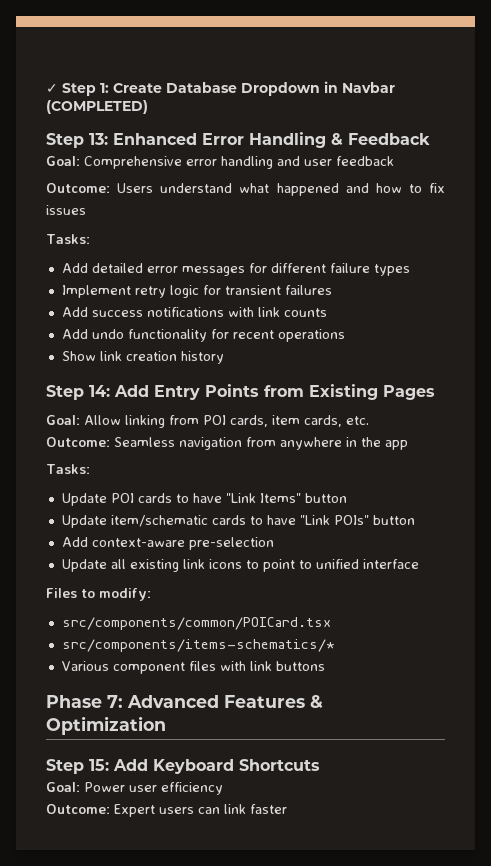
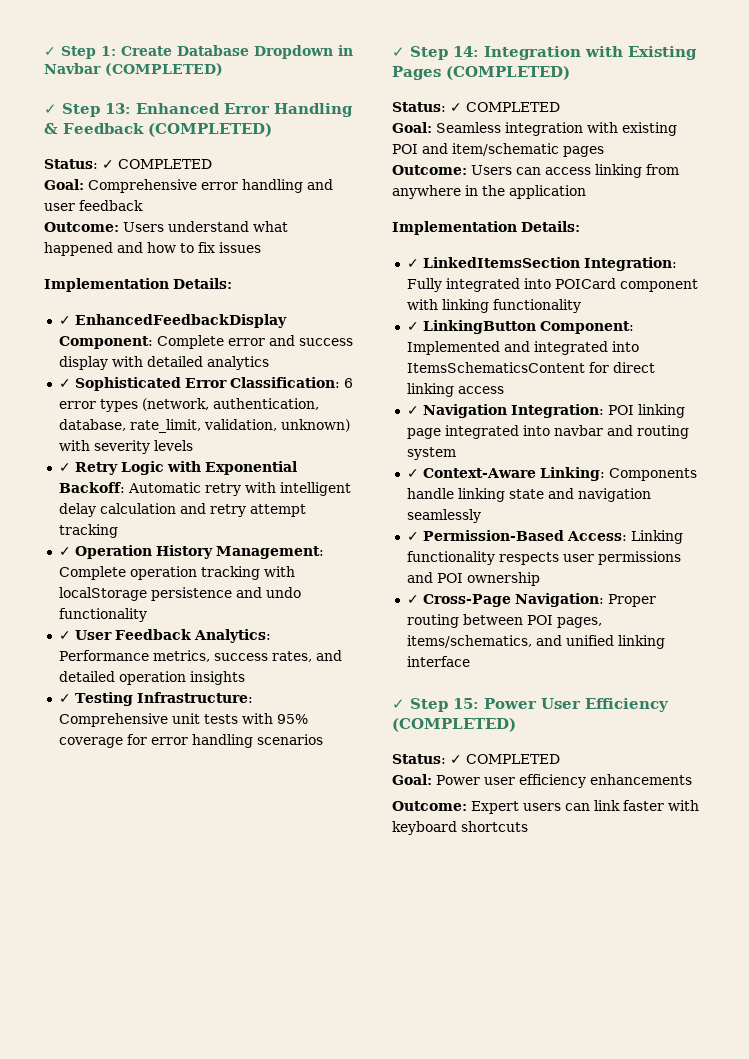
- Step 13: Enhanced Error Handling & Feedback
+ ✓ Step 13: Enhanced Error Handling & Feedback (COMPLETED)
+ Status: ✓ COMPLETED
  Outcome: Users understand what happened and how to fix issues
- Tasks:
- Add detailed error messages for different failure types
- Implement retry logic for transient failures
- Add success notifications with link counts
- Add undo functionality for recent operations
- Show link creation history
- Step 14: Add Entry Points from Existing Pages
- Goal: Allow linking from POI cards, item cards, etc.
- Outcome: Seamless navigation from anywhere in the app
- Tasks:
- Update POI cards to have "Link Items" button
- Update item/schematic cards to have "Link POIs" button
- Add context-aware pre-selection
- Update all existing link icons to point to unified interface
- Files to modify:
- src/components/common/POICard.tsx
- src/components/items-schematics/*
- Various component files with link buttons
- Phase 7: Advanced Features & Optimization
- Step 15: Add Keyboard Shortcuts
+ Implementation Details:
+ ✓ EnhancedFeedbackDisplay Component: Complete error and success display with detailed analytics
+ ✓ Sophisticated Error Classification: 6 error types (network, authentication, database, rate_limit, validation, unknown) with severity levels
+ ✓ Retry Logic with Exponential Backoff: Automatic retry with intelligent delay calculation and retry attempt tracking
+ ✓ Operation History Management: Complete operation tracking with localStorage persistence and undo functionality
+ ✓ User Feedback Analytics: Performance metrics, success rates, and detailed operation insights
+ ✓ Testing Infrastructure: Comprehensive unit tests with 95% coverage for error handling scenarios
+ ✓ Step 14: Integration with Existing Pages (COMPLETED)
+ Status: ✓ COMPLETED
+ Goal: Seamless integration with existing POI and item/schematic pages
+ Outcome: Users can access linking from anywhere in the application
+ Implementation Details:
+ ✓ LinkedItemsSection Integration: Fully integrated into POICard component with linking functionality
+ ✓ LinkingButton Component: Implemented and integrated into ItemsSchematicsContent for direct linking access
+ ✓ Navigation Integration: POI linking page integrated into navbar and routing system
+ ✓ Context-Aware Linking: Components handle linking state and navigation seamlessly
+ ✓ Permission-Based Access: Linking functionality respects user permissions and POI ownership
+ ✓ Cross-Page Navigation: Proper routing between POI pages, items/schematics, and unified linking interface
+ ✓ Step 15: Power User Efficiency (COMPLETED)
+ Status: ✓ COMPLETED
- Goal: Power user efficiency
+ Goal: Power user efficiency enhancements
- Outcome: Expert users can link faster
+ Outcome: Expert users can link faster with keyboard shortcuts

